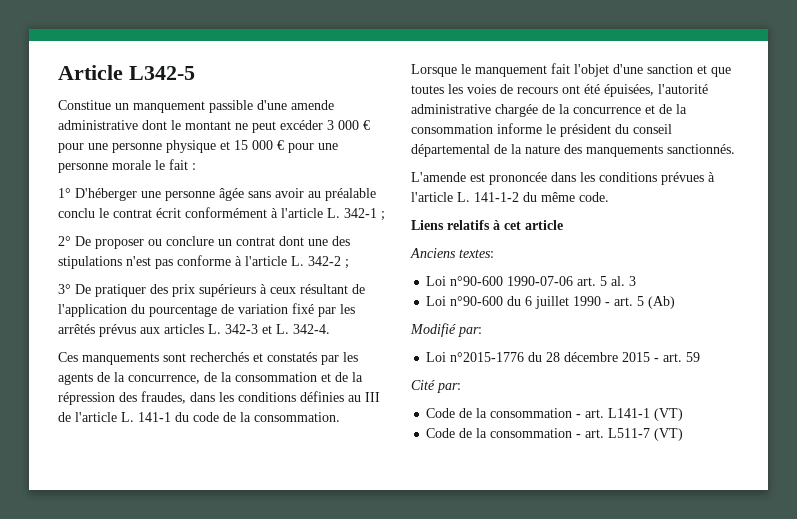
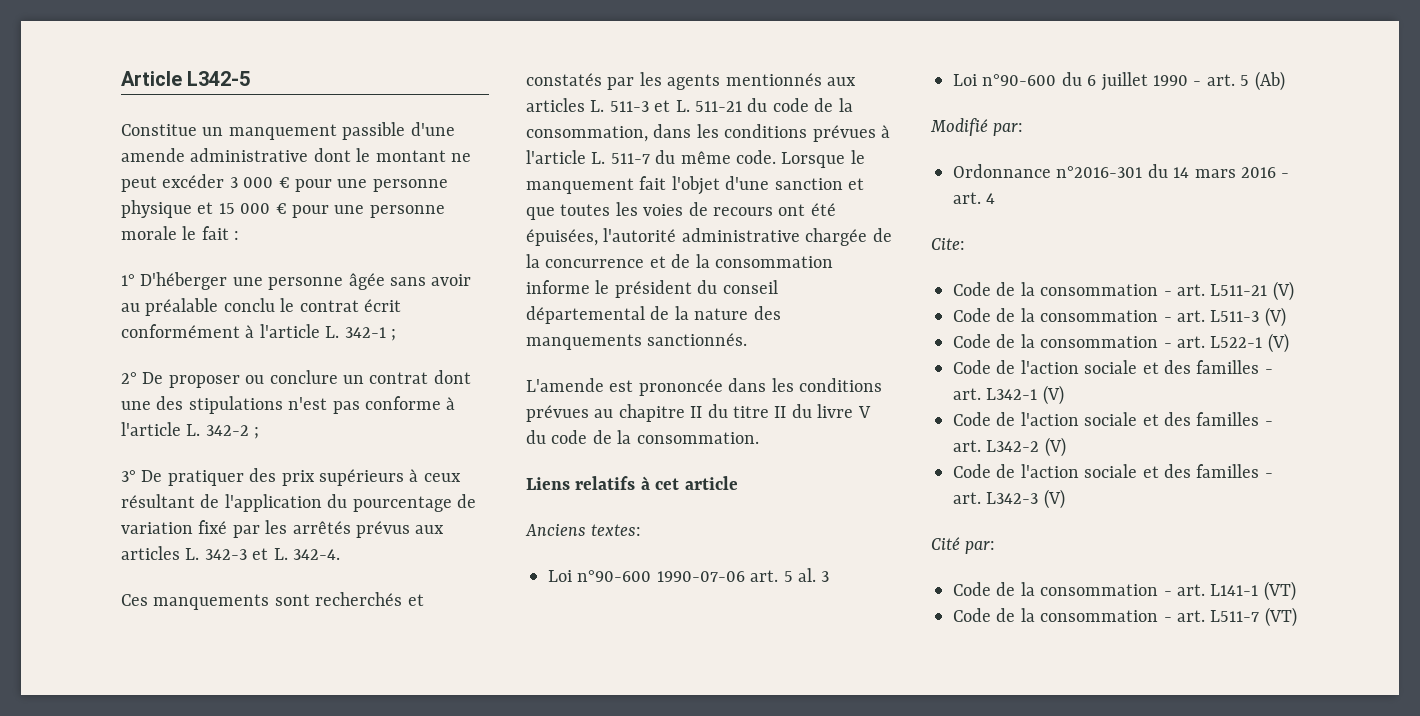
- Ces manquements sont recherchés et constatés par les agents de la concurrence, de la consommation et de la répression des fraudes, dans les conditions définies au III de l'article L. 141-1 du code de la consommation.
+ Ces manquements sont recherchés et constatés par les agents mentionnés aux articles L. 511-3 et L. 511-21 du code de la consommation, dans les conditions prévues à l'article L. 511-7 du même code.
- L'amende est prononcée dans les conditions prévues à l'article L. 141-1-2 du même code.
+ L'amende est prononcée dans les conditions prévues au chapitre II du titre II du livre V du code de la consommation.
- Loi n°2015-1776 du 28 décembre 2015 - art. 59
+ Ordonnance n°2016-301 du 14 mars 2016 - art. 4
+ Cite:
+ Code de la consommation - art. L511-21 (V)
+ Code de la consommation - art. L511-3 (V)
+ Code de la consommation - art. L522-1 (V)
+ Code de l'action sociale et des familles - art. L342-1 (V)
+ Code de l'action sociale et des familles - art. L342-2 (V)
+ Code de l'action sociale et des familles - art. L342-3 (V)

